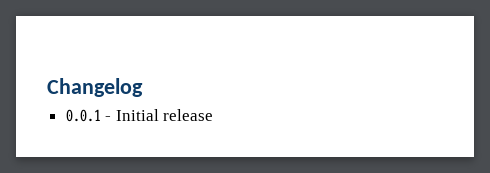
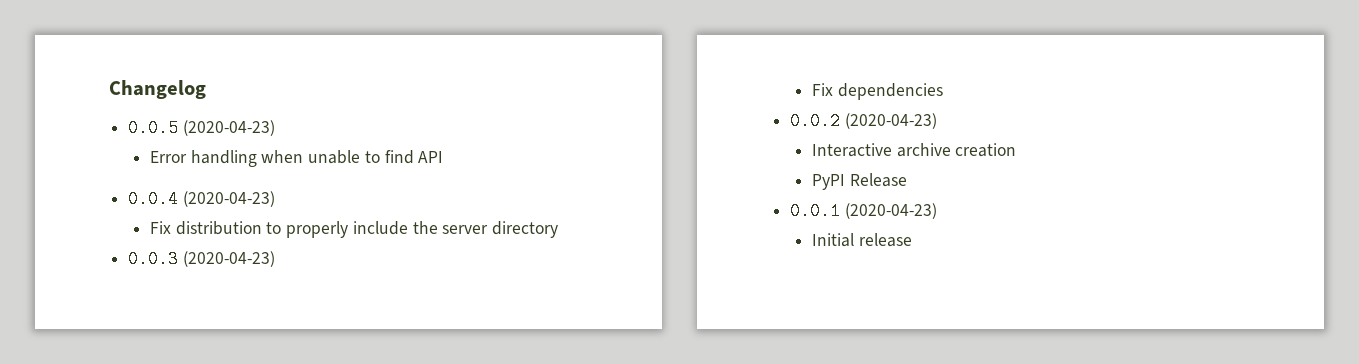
+ 0.0.5 (2020-04-23)
+ Error handling when unable to find API
+ 0.0.4 (2020-04-23)
+ Fix distribution to properly include the server directory
+ 0.0.3 (2020-04-23)
+ Fix dependencies
+ 0.0.2 (2020-04-23)
+ Interactive archive creation
+ PyPI Release
- 0.0.1 - Initial release
+ 0.0.1 (2020-04-23)
+ Initial release

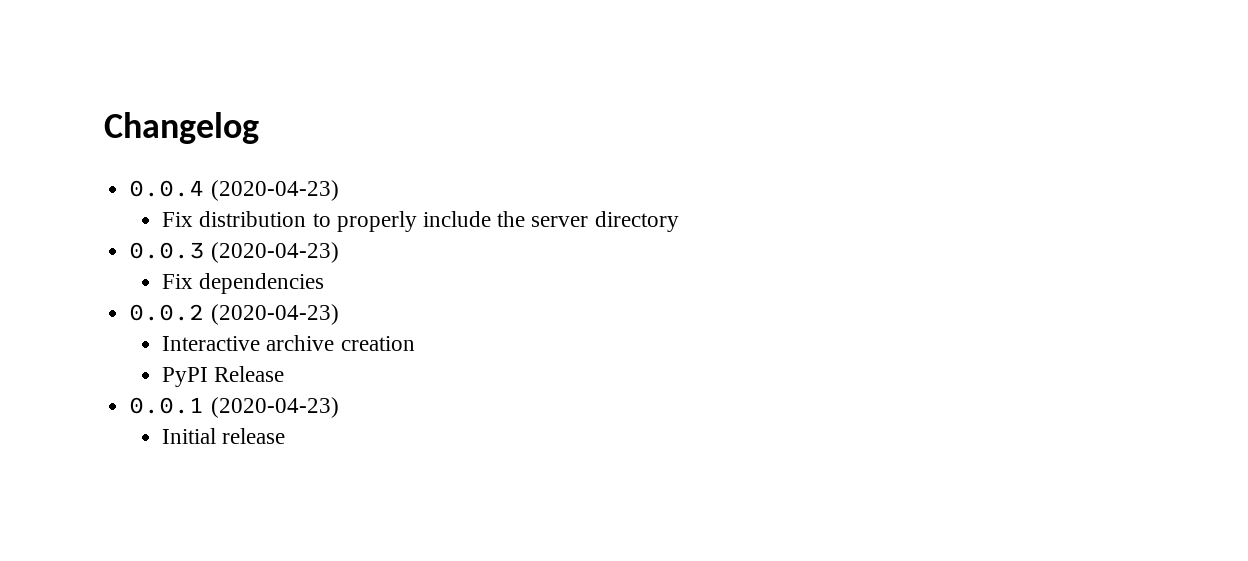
- 0.0.5 (2020-04-23)
- Error handling when unable to find API

